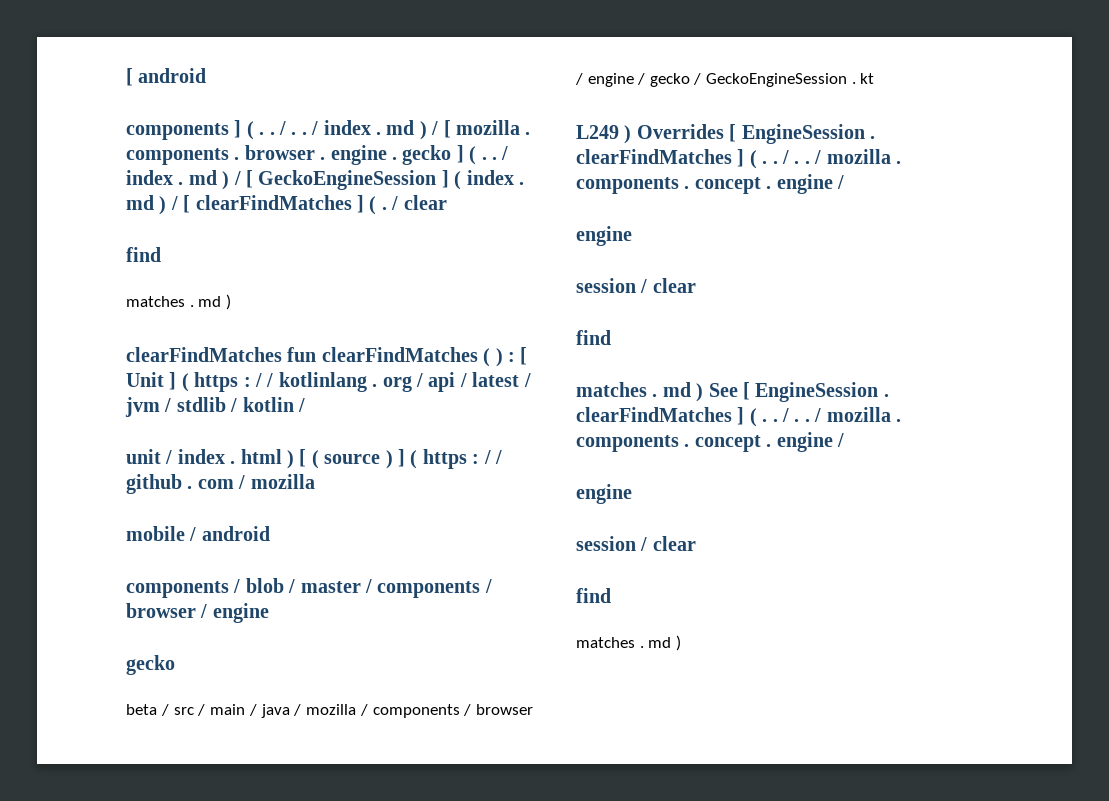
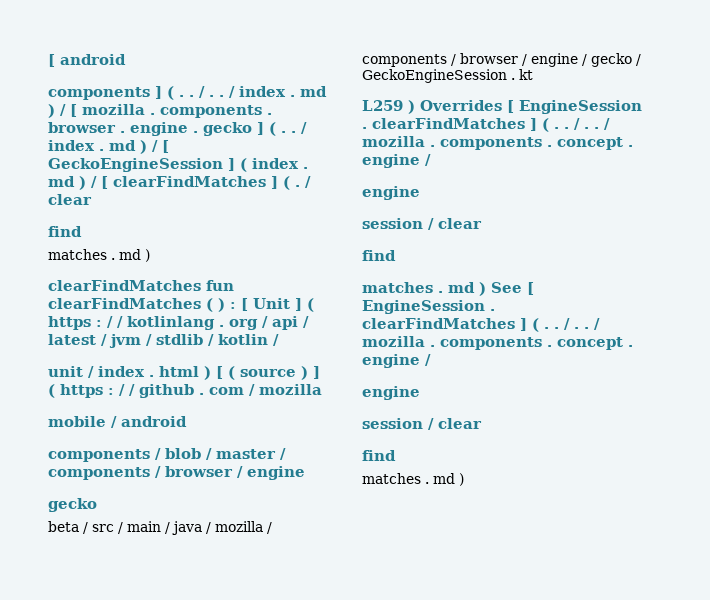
- L249 ) Overrides [ EngineSession . clearFindMatches ] ( . .
+ L259 ) Overrides [ EngineSession . clearFindMatches ] ( . .

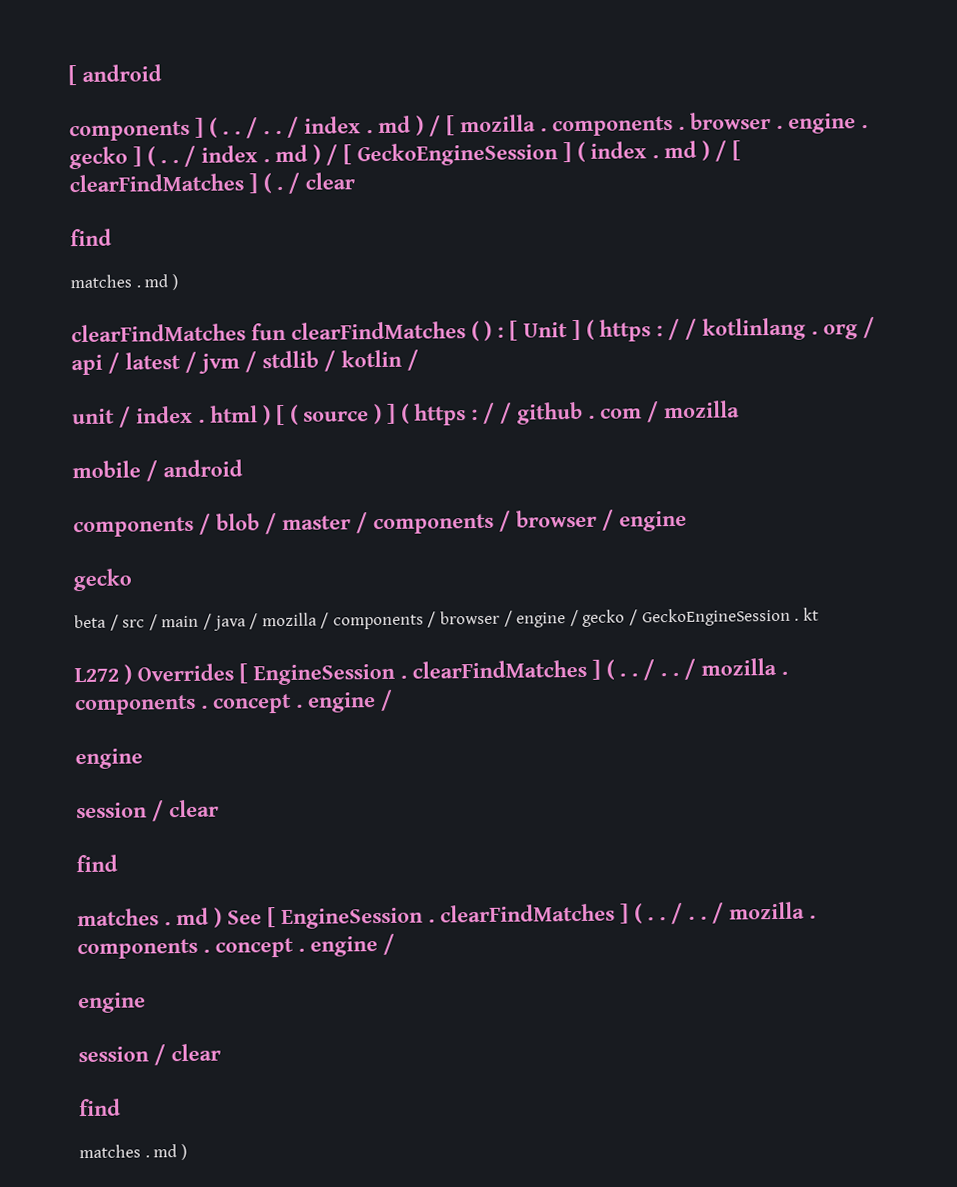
- L259 ) Overrides [ EngineSession . clearFindMatches ] ( . .
+ L272 ) Overrides [ EngineSession . clearFindMatches ] ( . .

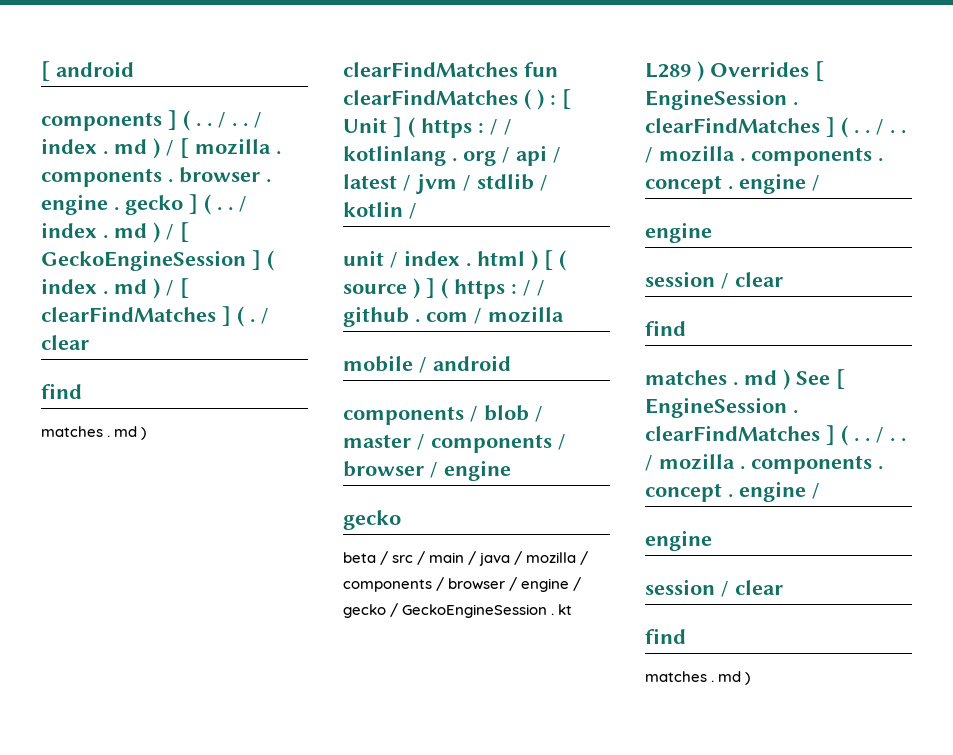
- L272 ) Overrides [ EngineSession . clearFindMatches ] ( . .
+ L289 ) Overrides [ EngineSession . clearFindMatches ] ( . .

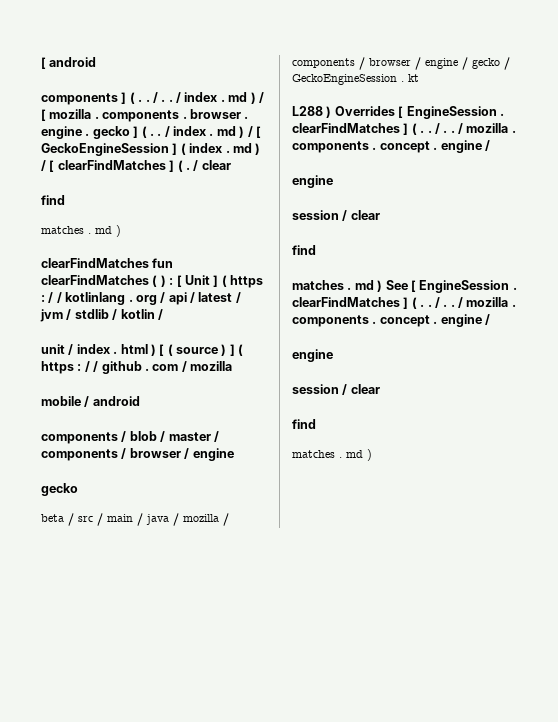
- L289 ) Overrides [ EngineSession . clearFindMatches ] ( . .
+ L288 ) Overrides [ EngineSession . clearFindMatches ] ( . .

